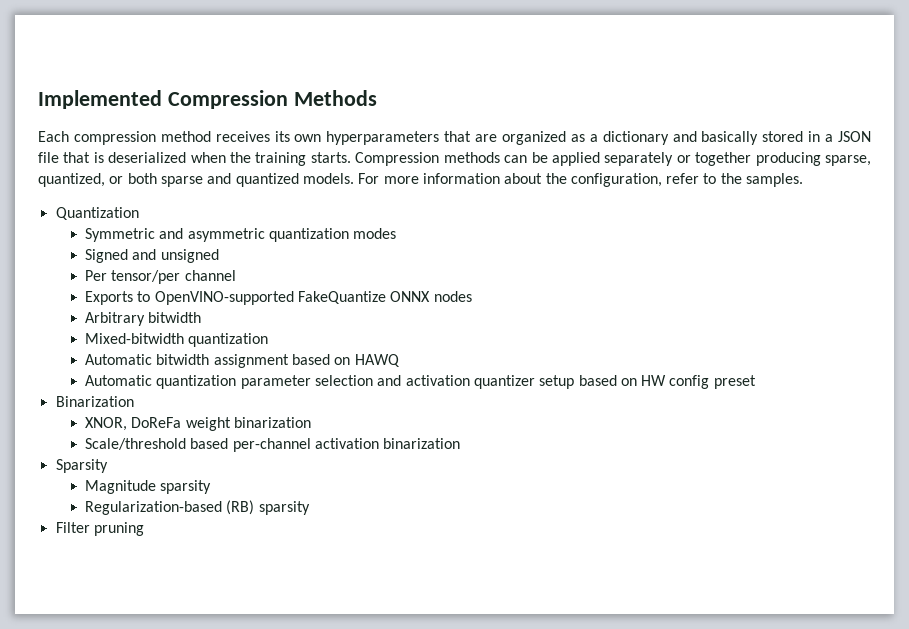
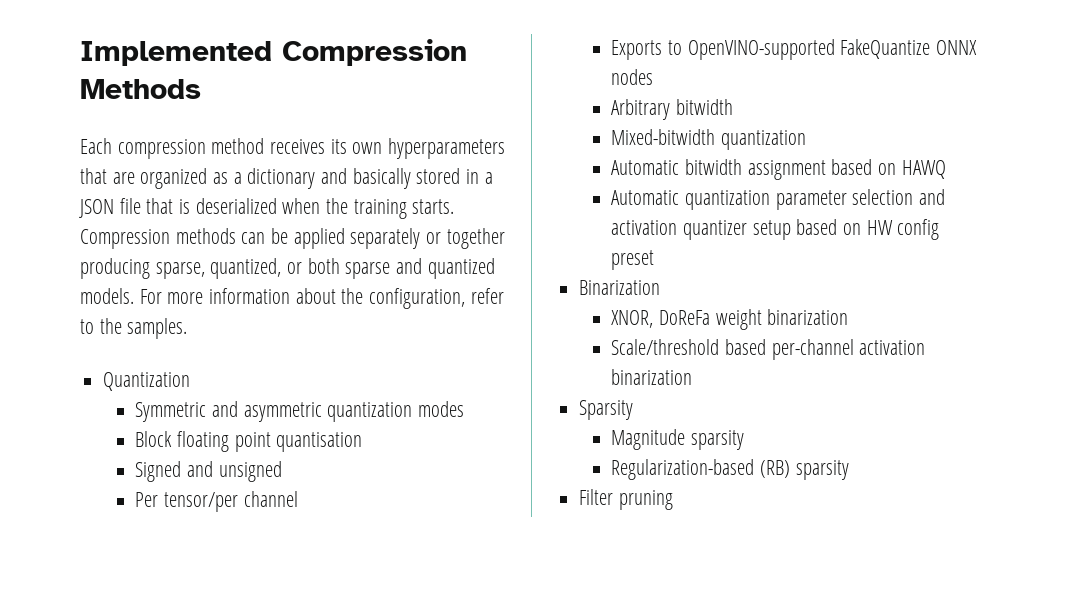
+ Block floating point quantisation

